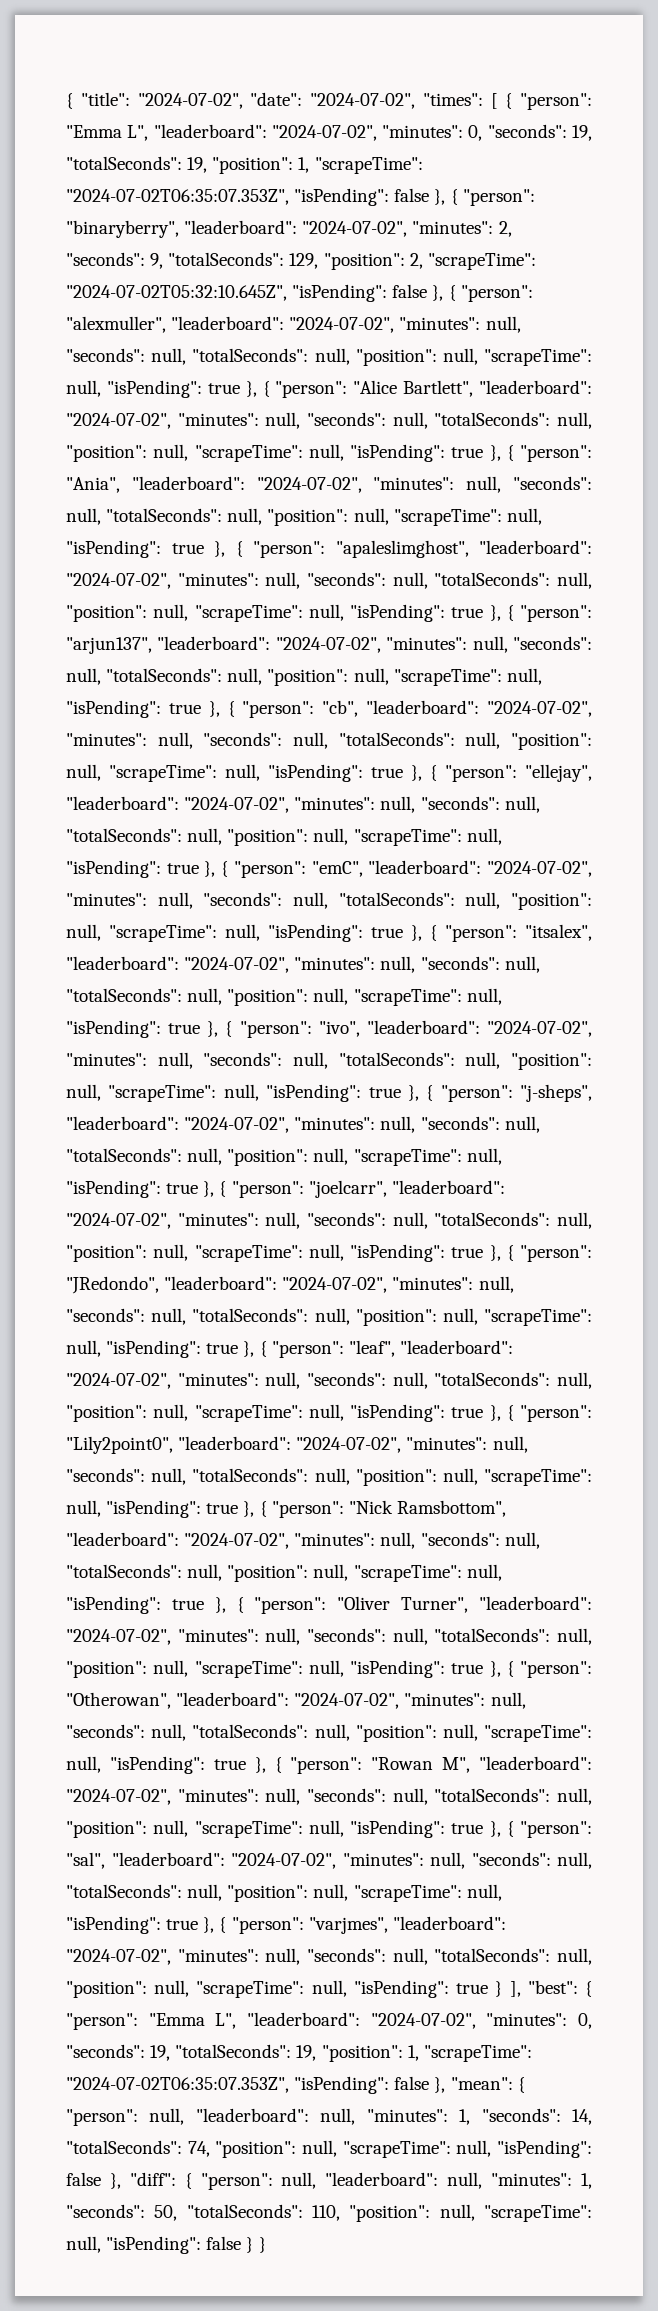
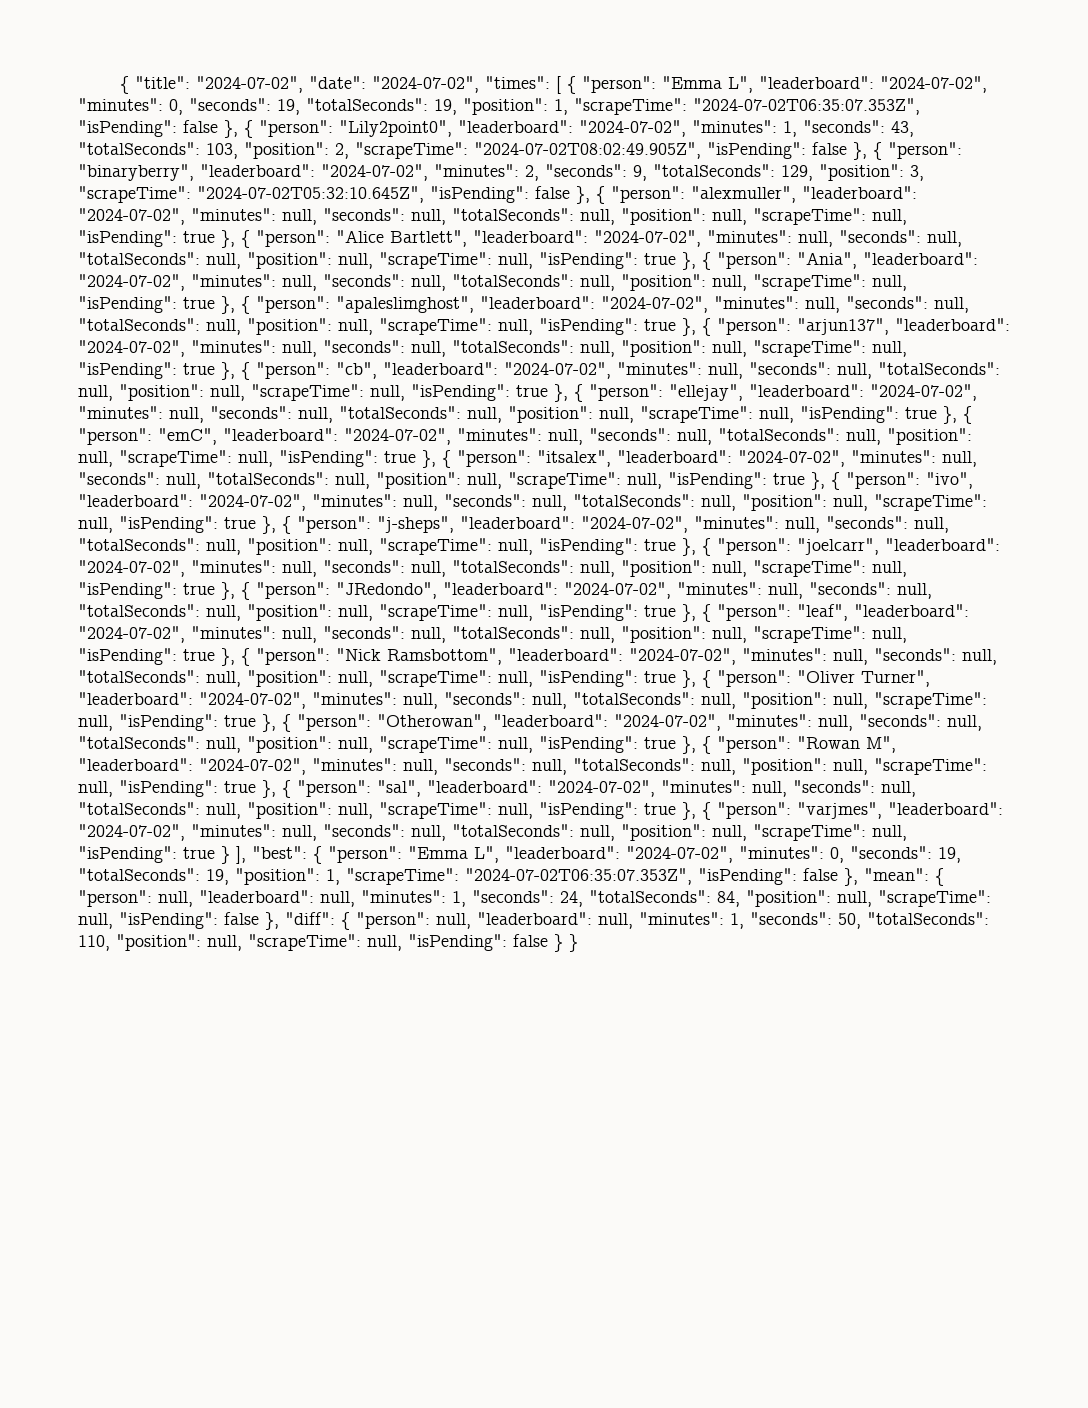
+ "Lily2point0", "leaderboard": "2024-07-02", "minutes": 1, "seconds": 43, "totalSeconds": 103, "position": 2, "scrapeTime": "2024-07-02T08:02:49.905Z", "isPending": false }, { "person":
- 2, "scrapeTime":
+ 3, "scrapeTime":
- "Lily2point0", "leaderboard": "2024-07-02", "minutes": null, "seconds": null, "totalSeconds": null, "position": null, "scrapeTime": null, "isPending": true }, { "person":
- 14, "totalSeconds": 74, "position":
+ 24, "totalSeconds": 84, "position":

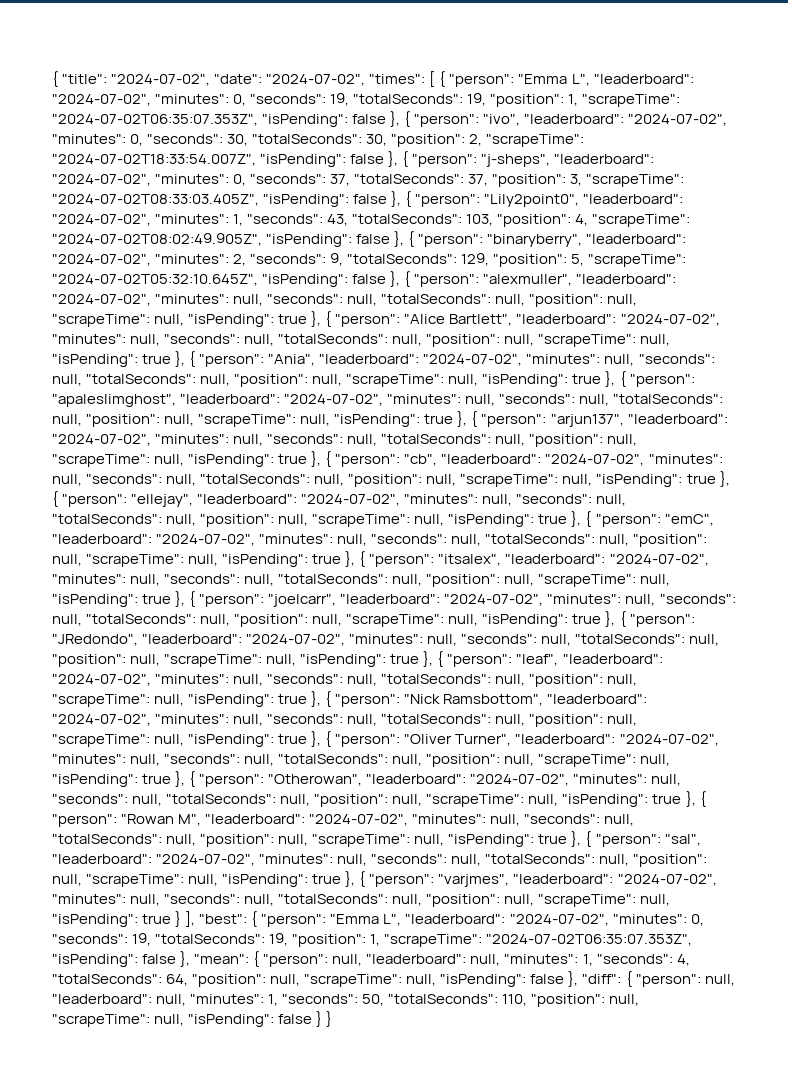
+ "ivo", "leaderboard": "2024-07-02", "minutes": 0, "seconds": 30, "totalSeconds": 30, "position": 2, "scrapeTime": "2024-07-02T18:33:54.007Z", "isPending": false }, { "person": "j-sheps", "leaderboard": "2024-07-02", "minutes": 0, "seconds": 37, "totalSeconds": 37, "position": 3, "scrapeTime": "2024-07-02T08:33:03.405Z", "isPending": false }, { "person":
- 2, "scrapeTime":
+ 4, "scrapeTime":
- 3, "scrapeTime":
+ 5, "scrapeTime":
- "ivo", "leaderboard": "2024-07-02", "minutes": null, "seconds": null, "totalSeconds": null, "position": null, "scrapeTime": null, "isPending": true }, { "person": "j-sheps", "leaderboard": "2024-07-02", "minutes": null, "seconds": null, "totalSeconds": null, "position": null, "scrapeTime": null, "isPending": true }, { "person":
- 24, "totalSeconds": 84, "position":
+ 4, "totalSeconds": 64, "position":

